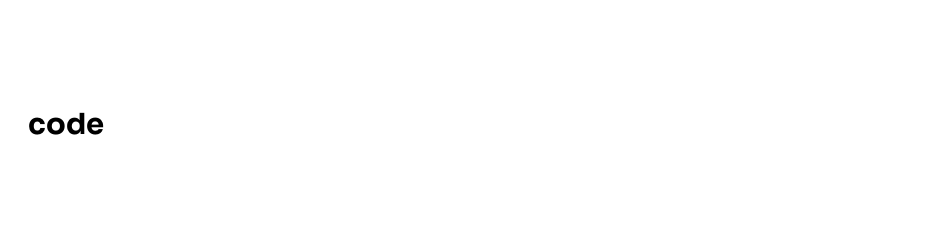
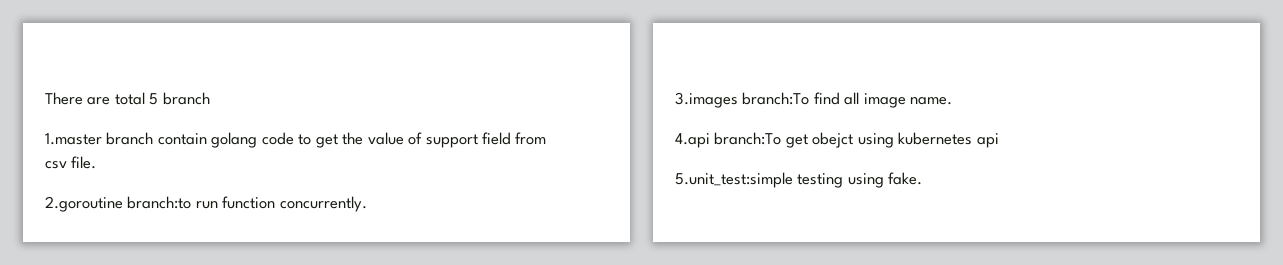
- code
+ There are total 5 branch
+ 1.master branch contain golang code to get the value of support field from csv file.
+ 2.goroutine branch:to run function concurrently.
+ 3.images branch:To find all image name.
+ 4.api branch:To get obejct using kubernetes api
+ 5.unit_test:simple testing using fake.

